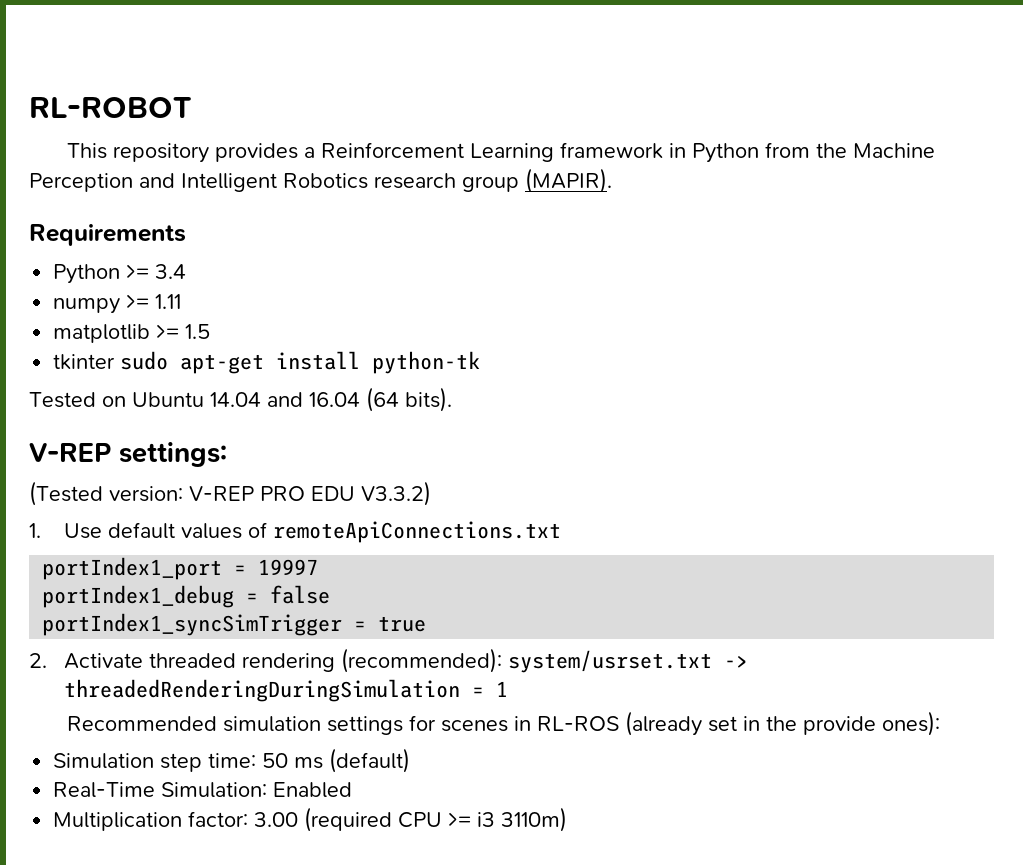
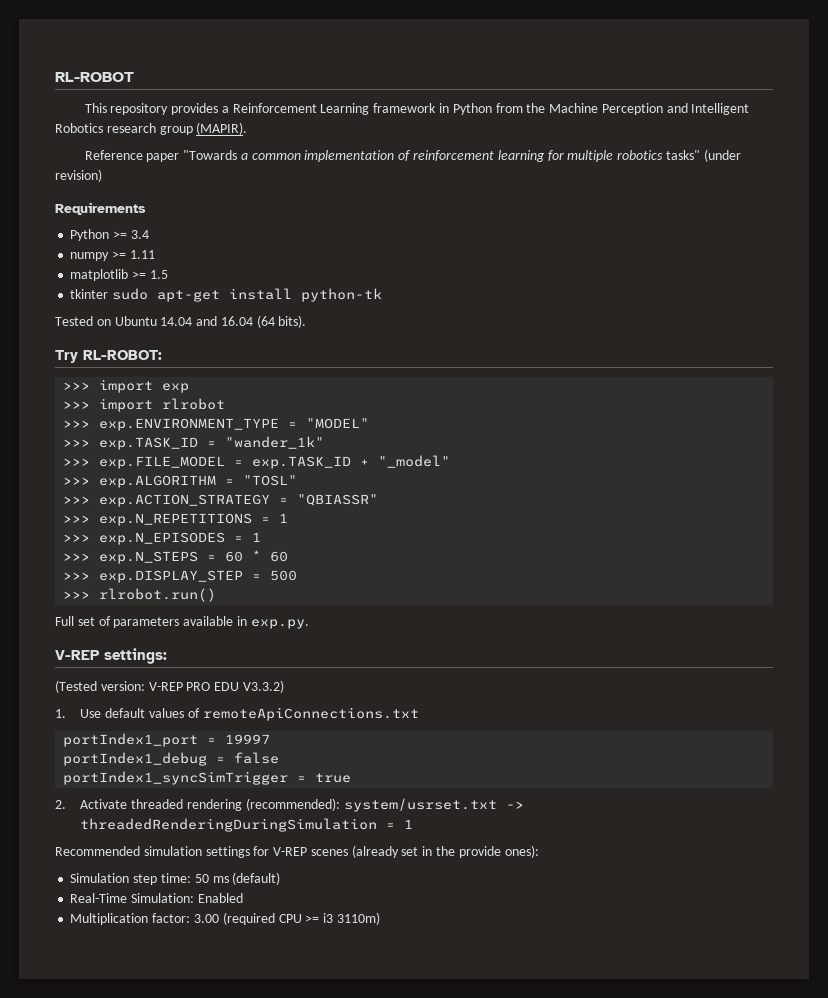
+ Reference paper "Towards a common implementation of reinforcement learning for multiple robotics tasks" (under revision)
+ Try RL-ROBOT:
+ >>> import exp
+ >>> import rlrobot
+ >>> exp.ENVIRONMENT_TYPE = "MODEL"
+ >>> exp.TASK_ID = "wander_1k"
+ >>> exp.FILE_MODEL = exp.TASK_ID + "_model"
+ >>> exp.ALGORITHM = "TOSL"
+ >>> exp.ACTION_STRATEGY = "QBIASSR"
+ >>> exp.N_REPETITIONS = 1
+ >>> exp.N_EPISODES = 1
+ >>> exp.N_STEPS = 60 * 60
+ >>> exp.DISPLAY_STEP = 500
+ >>> rlrobot.run()
+ Full set of parameters available in exp.py.
- Recommended simulation settings for scenes in RL-ROS (already set in the provide ones):
+ Recommended simulation settings for V-REP scenes (already set in the provide ones):

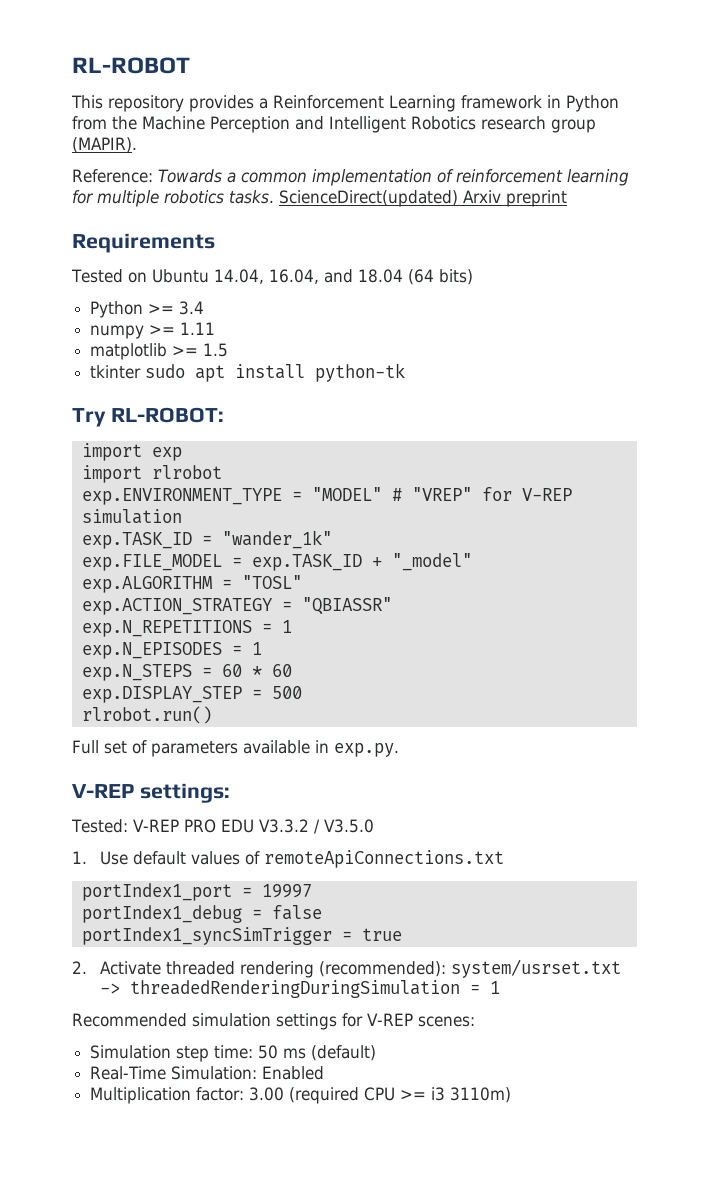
- Reference paper "Towards a common implementation of reinforcement learning for multiple robotics tasks" (under revision)
+ Reference: Towards a common implementation of reinforcement learning for multiple robotics tasks. ScienceDirect(updated) Arxiv preprint
  Requirements
+ Tested on Ubuntu 14.04, 16.04, and 18.04 (64 bits)
- tkinter sudo apt-get install python-tk
+ tkinter sudo apt install python-tk
- Tested on Ubuntu 14.04 and 16.04 (64 bits).
- >>> import exp
+ import exp
- >>> import rlrobot
+ import rlrobot
- >>> exp.ENVIRONMENT_TYPE = "MODEL"
- >>> exp.TASK_ID = "wander_1k"
+ exp.ENVIRONMENT_TYPE = "MODEL" # "VREP" for V-REP simulation
+ exp.TASK_ID = "wander_1k"
- >>> exp.FILE_MODEL = exp.TASK_ID + "_model"
+ exp.FILE_MODEL = exp.TASK_ID + "_model"
- >>> exp.ALGORITHM = "TOSL"
+ exp.ALGORITHM = "TOSL"
- >>> exp.ACTION_STRATEGY = "QBIASSR"
+ exp.ACTION_STRATEGY = "QBIASSR"
- >>> exp.N_REPETITIONS = 1
+ exp.N_REPETITIONS = 1
- >>> exp.N_EPISODES = 1
+ exp.N_EPISODES = 1
- >>> exp.N_STEPS = 60 * 60
+ exp.N_STEPS = 60 * 60
- >>> exp.DISPLAY_STEP = 500
+ exp.DISPLAY_STEP = 500
- >>> rlrobot.run()
+ rlrobot.run()
- (Tested version: V-REP PRO EDU V3.3.2)
+ Tested: V-REP PRO EDU V3.3.2 / V3.5.0
- Recommended simulation settings for V-REP scenes (already set in the provide ones):
+ Recommended simulation settings for V-REP scenes:

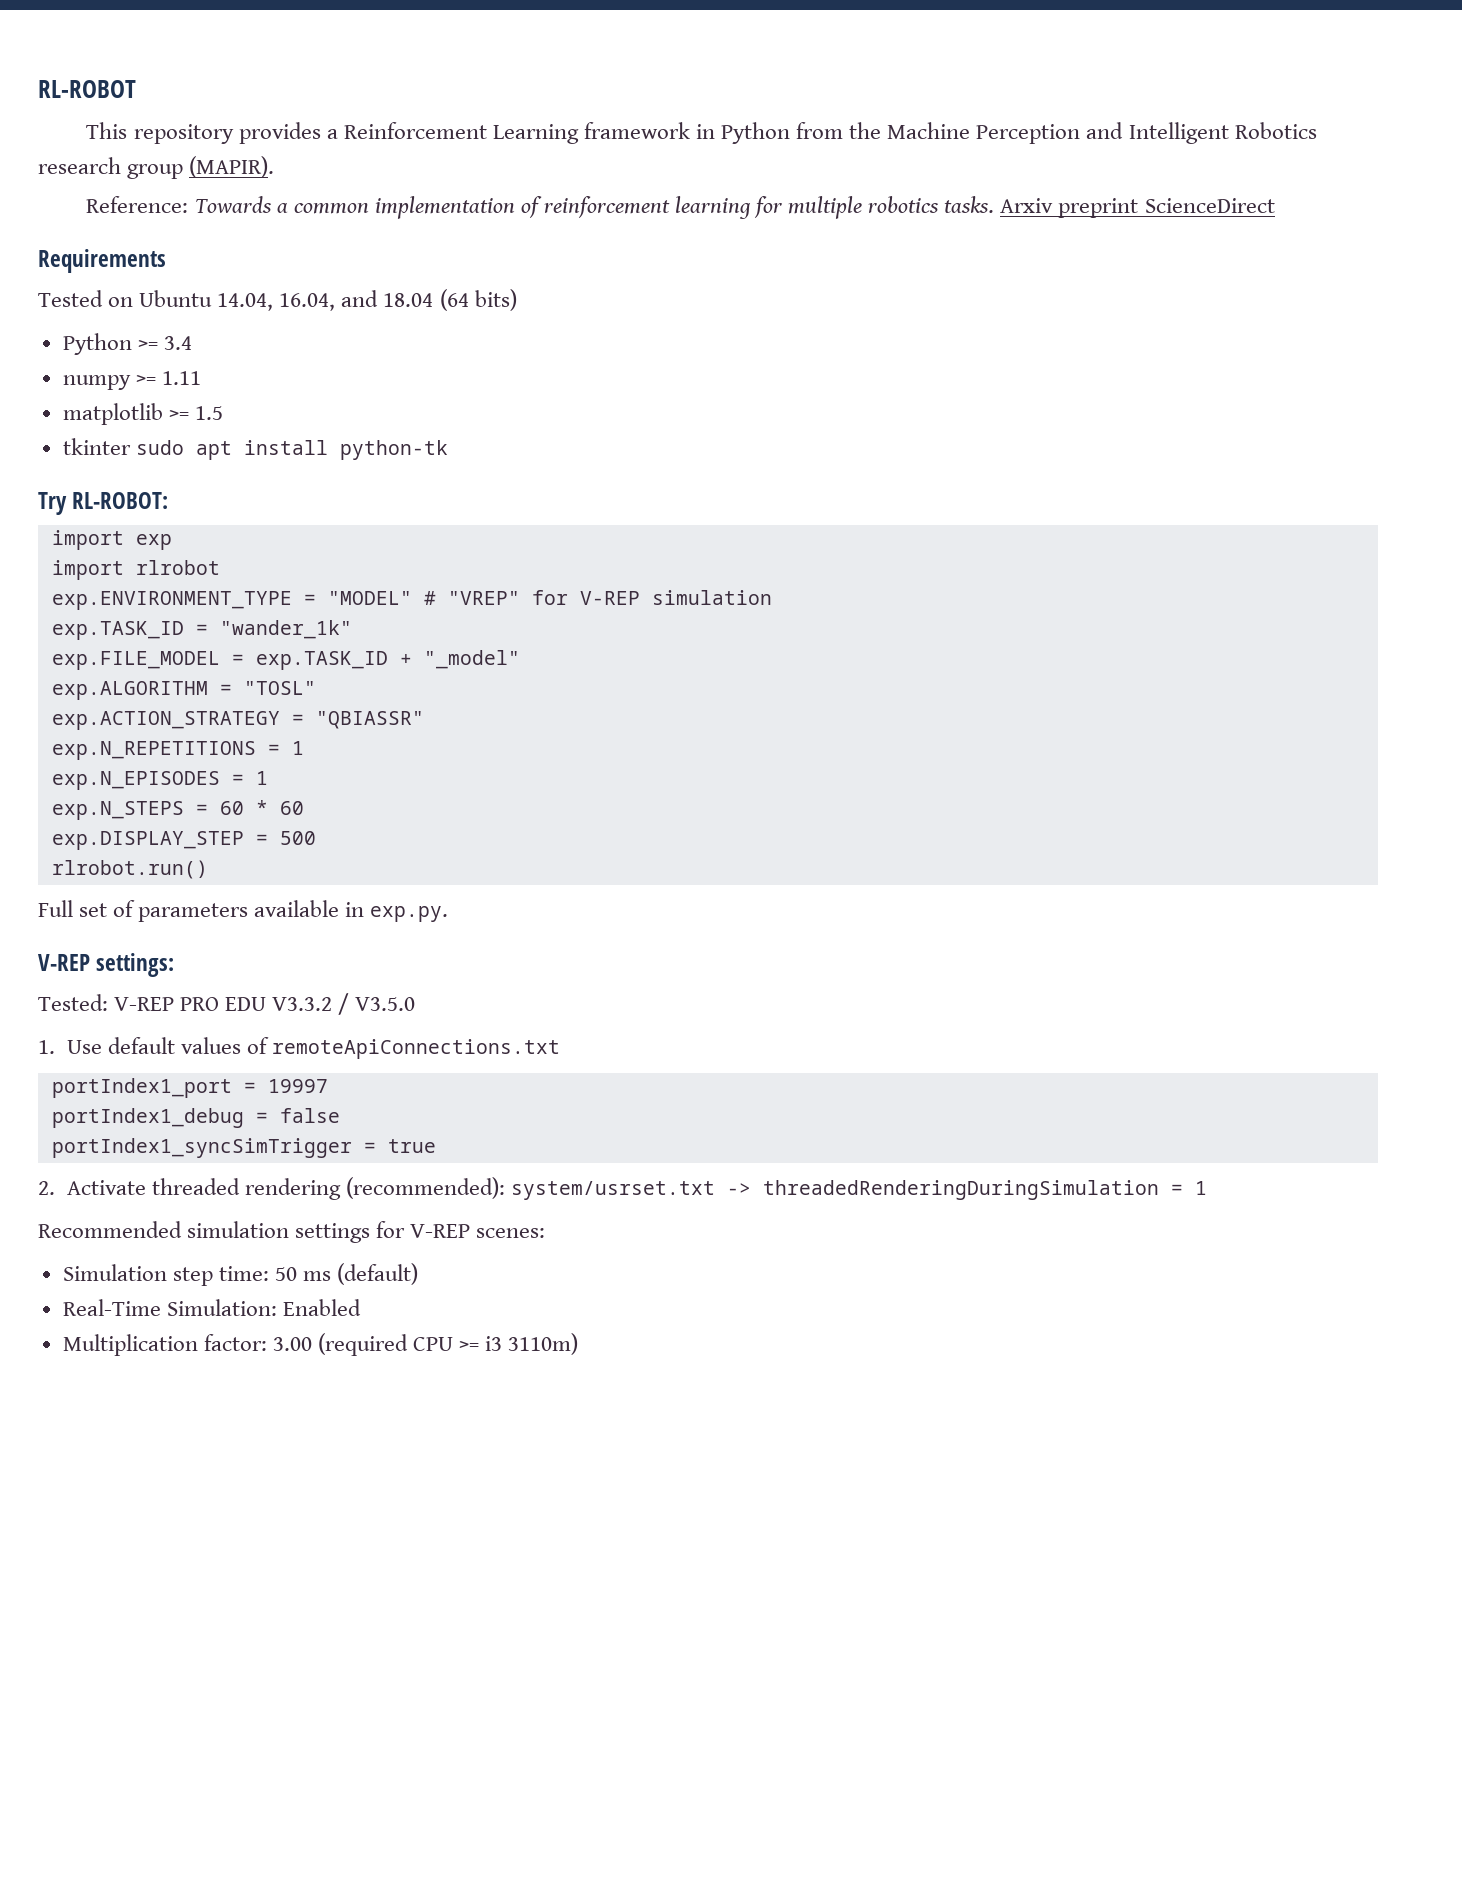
- ScienceDirect(updated) Arxiv preprint
+ Arxiv preprint ScienceDirect

